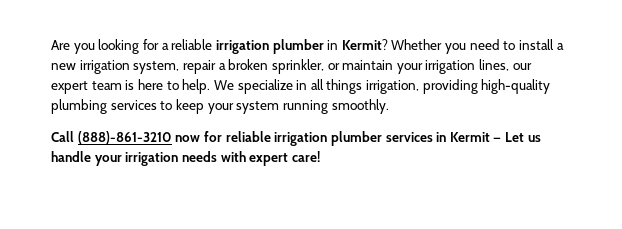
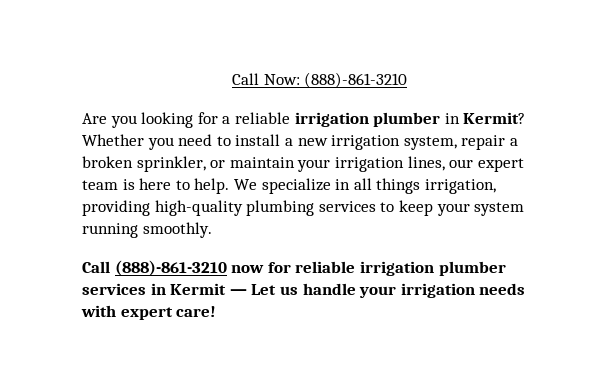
+ Call Now: (888)-861-3210

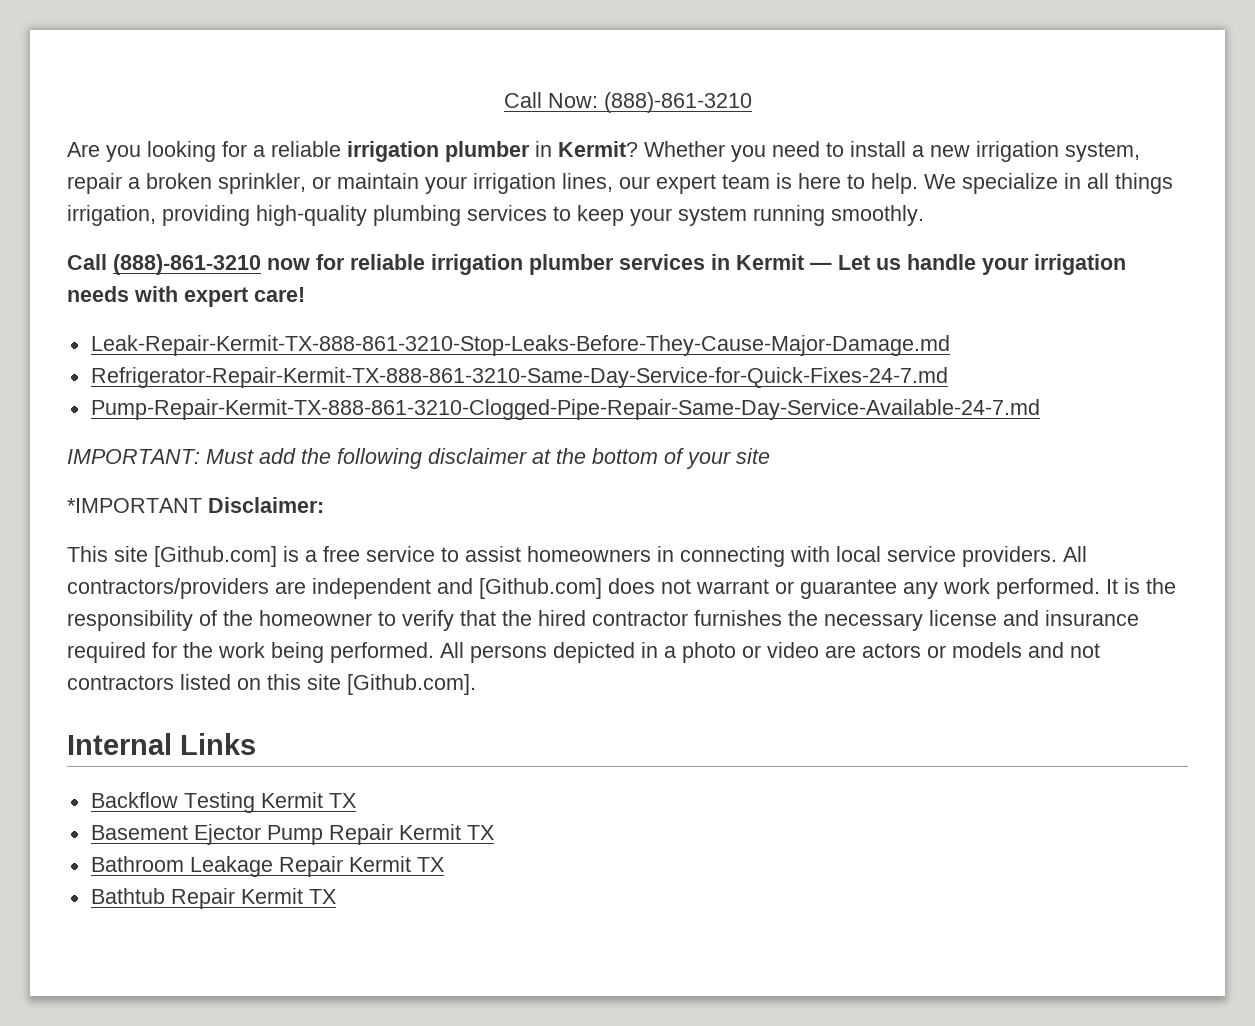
+ Leak-Repair-Kermit-TX-888-861-3210-Stop-Leaks-Before-They-Cause-Major-Damage.md
+ Refrigerator-Repair-Kermit-TX-888-861-3210-Same-Day-Service-for-Quick-Fixes-24-7.md
+ Pump-Repair-Kermit-TX-888-861-3210-Clogged-Pipe-Repair-Same-Day-Service-Available-24-7.md
+ IMPORTANT: Must add the following disclaimer at the bottom of your site
+ *IMPORTANT Disclaimer:
+ This site [Github.com] is a free service to assist homeowners in connecting with local service providers. All contractors/providers are independent and [Github.com] does not warrant or guarantee any work performed. It is the responsibility of the homeowner to verify that the hired contractor furnishes the necessary license and insurance required for the work being performed. All persons depicted in a photo or video are actors or models and not contractors listed on this site [Github.com].
+ Internal Links
+ Backflow Testing Kermit TX
+ Basement Ejector Pump Repair Kermit TX
+ Bathroom Leakage Repair Kermit TX
+ Bathtub Repair Kermit TX

